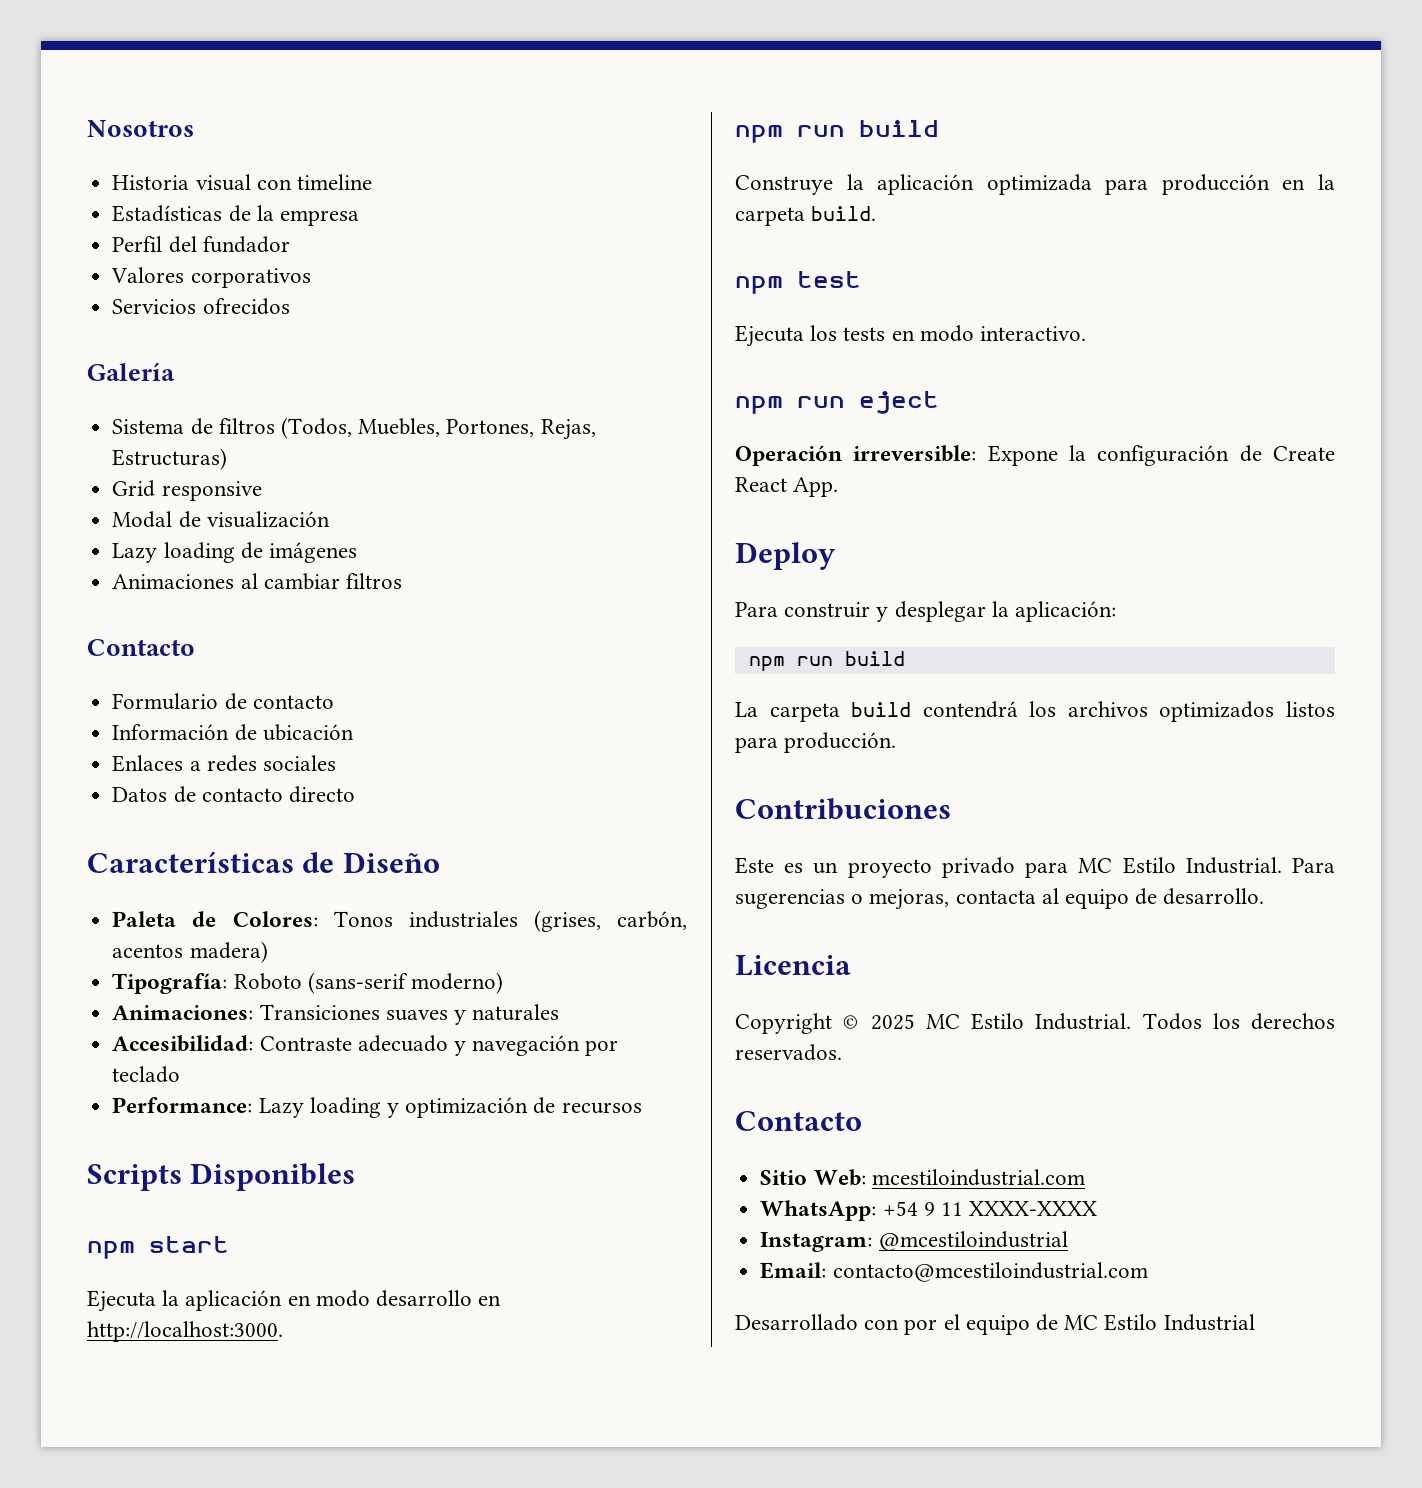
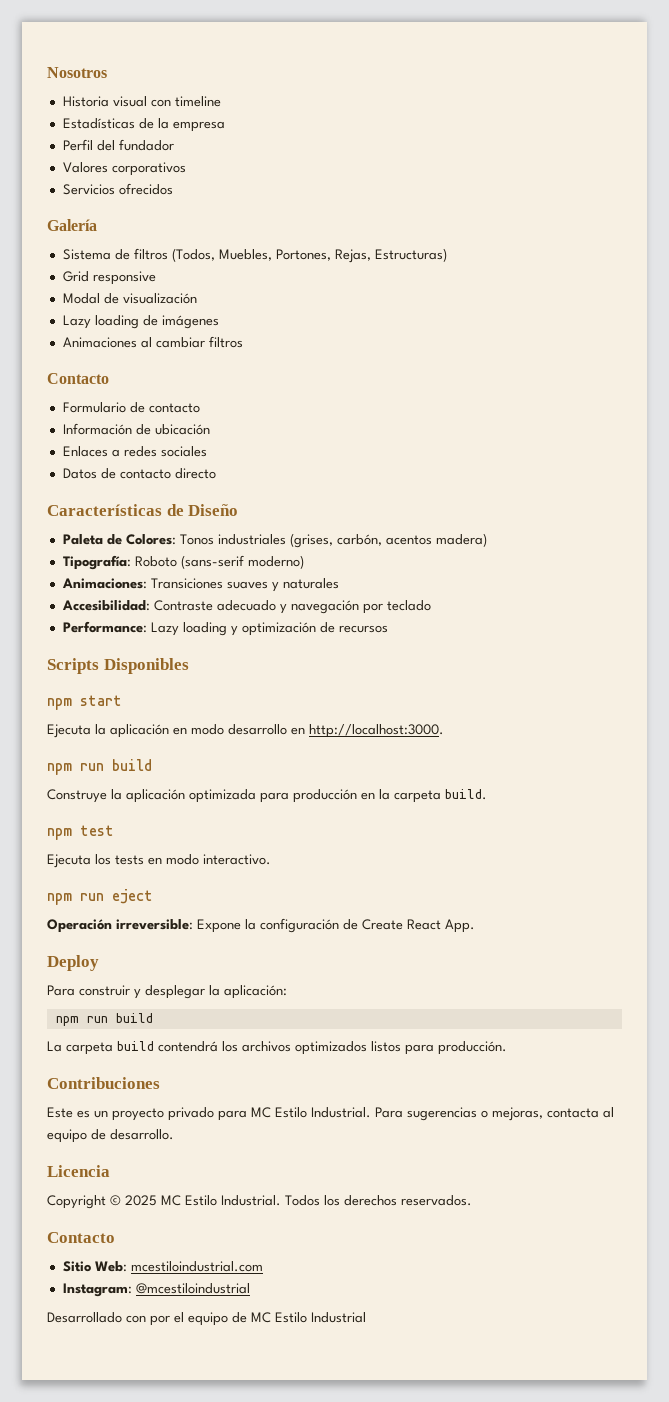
- WhatsApp: +54 9 11 XXXX-XXXX
- Email: contacto@mcestiloindustrial.com

